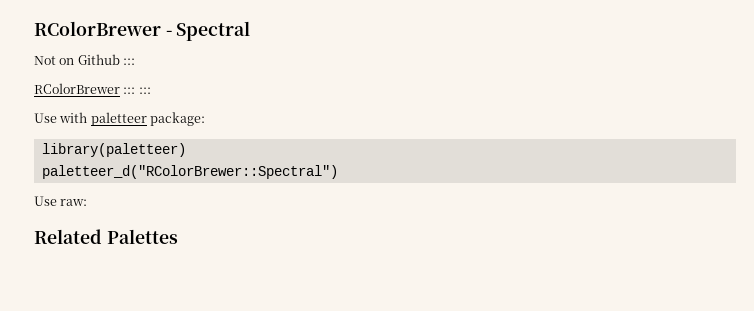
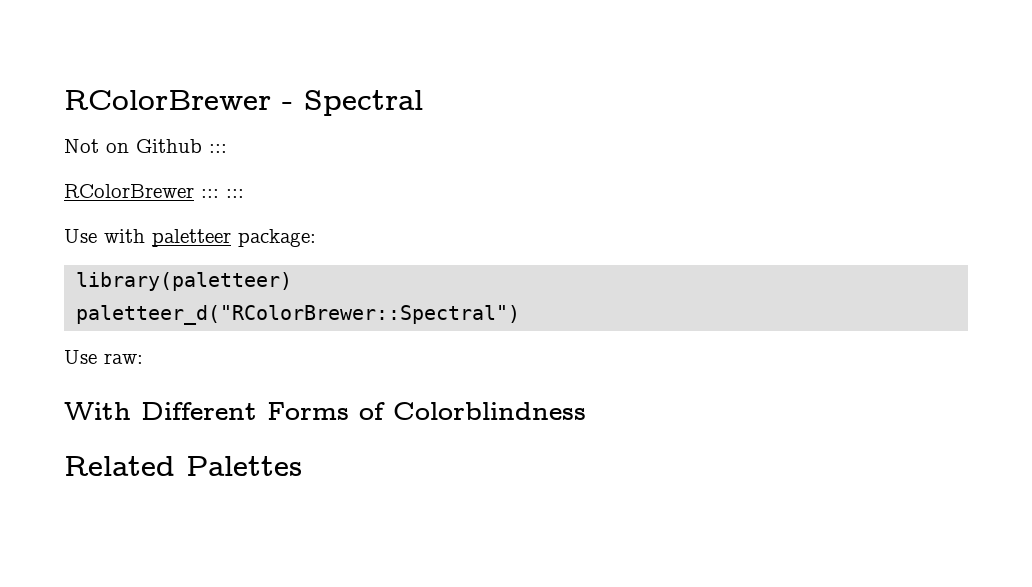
+ With Different Forms of Colorblindness

